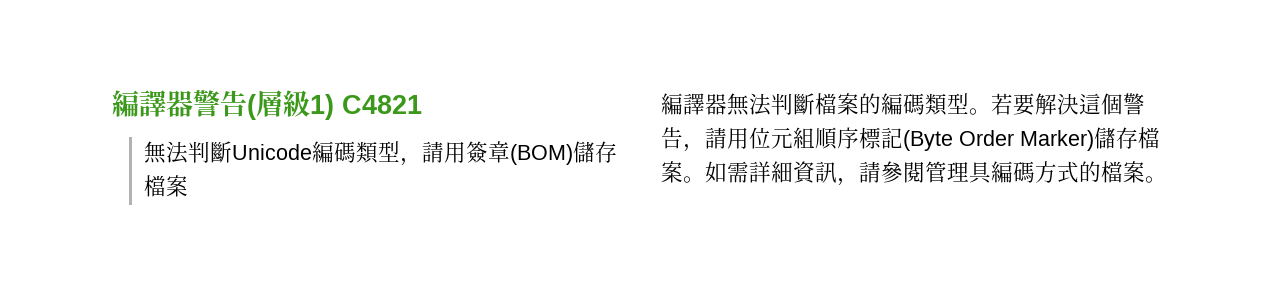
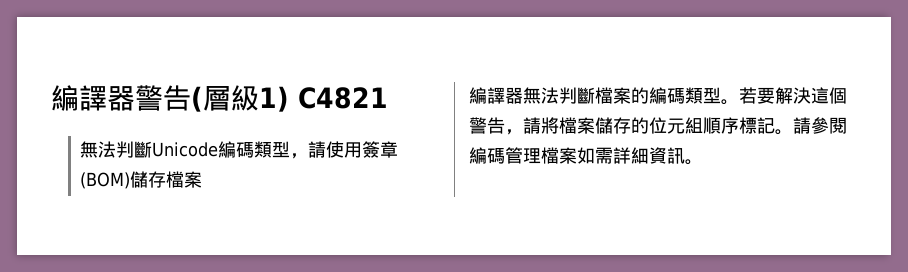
- 無法判斷Unicode編碼類型，請用簽章(BOM)儲存檔案
+ 無法判斷Unicode編碼類型，請使用簽章(BOM)儲存檔案
- 若要解決這個警告，請用位元組順序標記(Byte Order Marker)儲存檔案。如需詳細資訊，請參閱管理具編碼方式的檔案。
+ 若要解決這個警告，請將檔案儲存的位元組順序標記。請參閱編碼管理檔案如需詳細資訊。

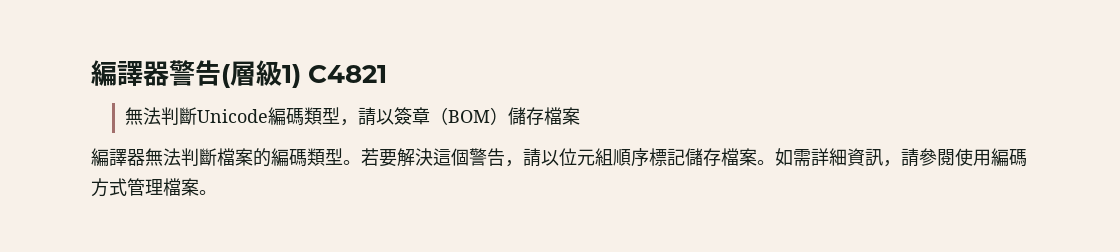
- 無法判斷Unicode編碼類型，請使用簽章(BOM)儲存檔案
+ 無法判斷Unicode編碼類型，請以簽章（BOM）儲存檔案
- 若要解決這個警告，請將檔案儲存的位元組順序標記。請參閱編碼管理檔案如需詳細資訊。
+ 若要解決這個警告，請以位元組順序標記儲存檔案。如需詳細資訊，請參閱使用編碼方式管理檔案。

